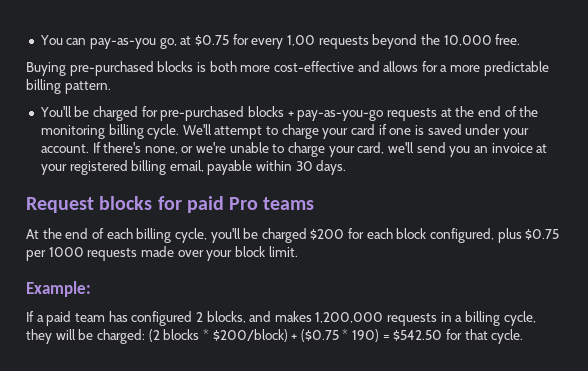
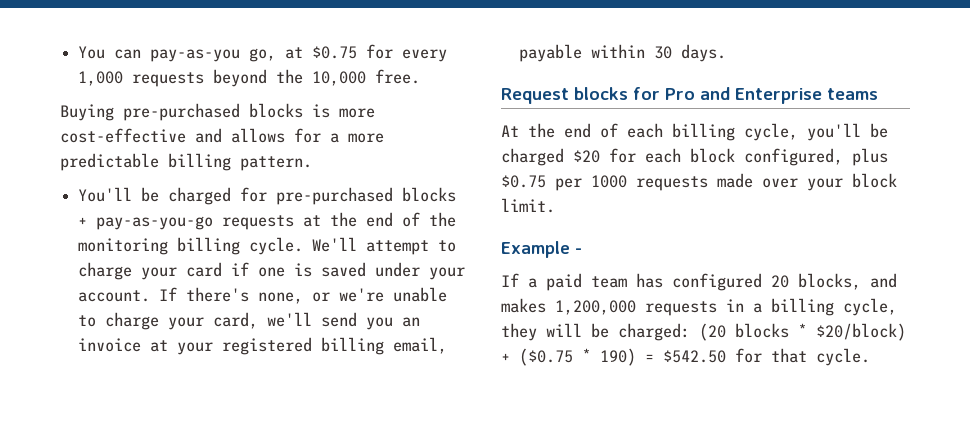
- You can pay-as-you go, at $0.75 for every 1,00 requests beyond the 10,000 free.
+ You can pay-as-you go, at $0.75 for every 1,000 requests beyond the 10,000 free.
- Buying pre-purchased blocks is both more cost-effective and allows for a more predictable billing pattern.
+ Buying pre-purchased blocks is more cost-effective and allows for a more predictable billing pattern.
- Request blocks for paid Pro teams
+ Request blocks for Pro and Enterprise teams
- At the end of each billing cycle, you'll be charged $200 for each block configured, plus $0.75 per 1000 requests made over your block limit.
+ At the end of each billing cycle, you'll be charged $20 for each block configured, plus $0.75 per 1000 requests made over your block limit.
- Example:
+ Example -
- If a paid team has configured 2 blocks, and makes 1,200,000 requests in a billing cycle, they will be charged: (2 blocks * $200/block) + ($0.75 * 190) = $542.50 for that cycle.
+ If a paid team has configured 20 blocks, and makes 1,200,000 requests in a billing cycle, they will be charged: (20 blocks * $20/block) + ($0.75 * 190) = $542.50 for that cycle.

